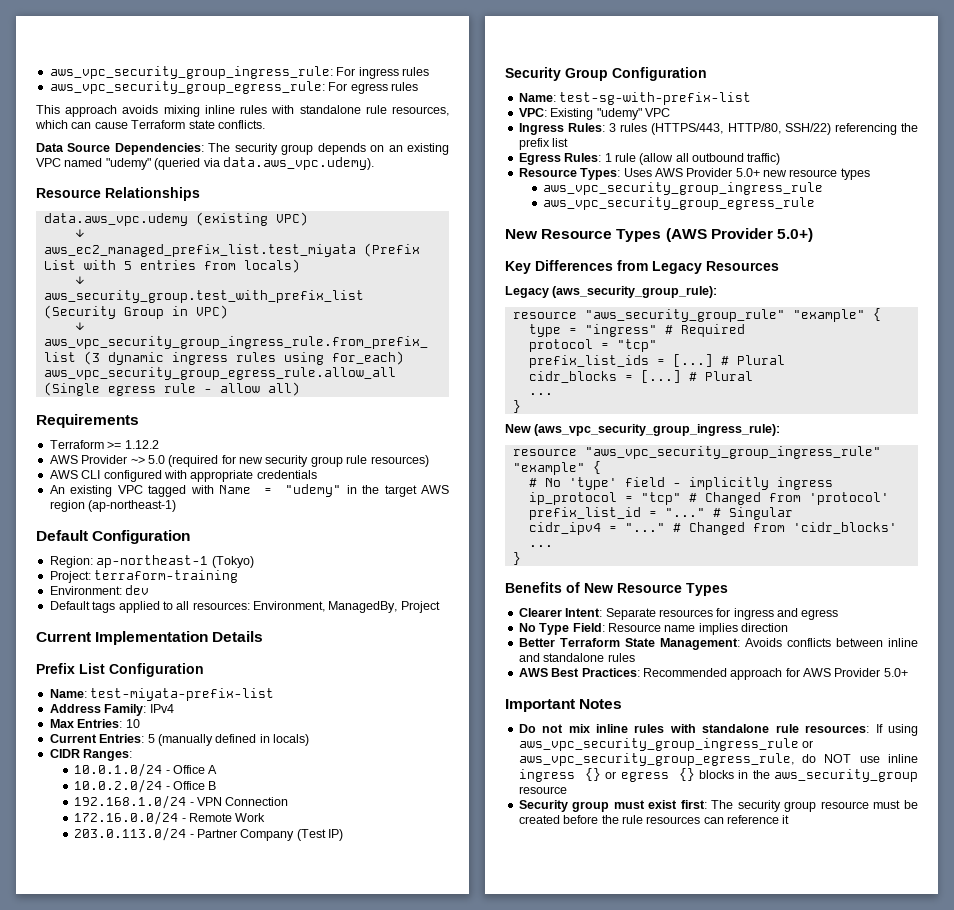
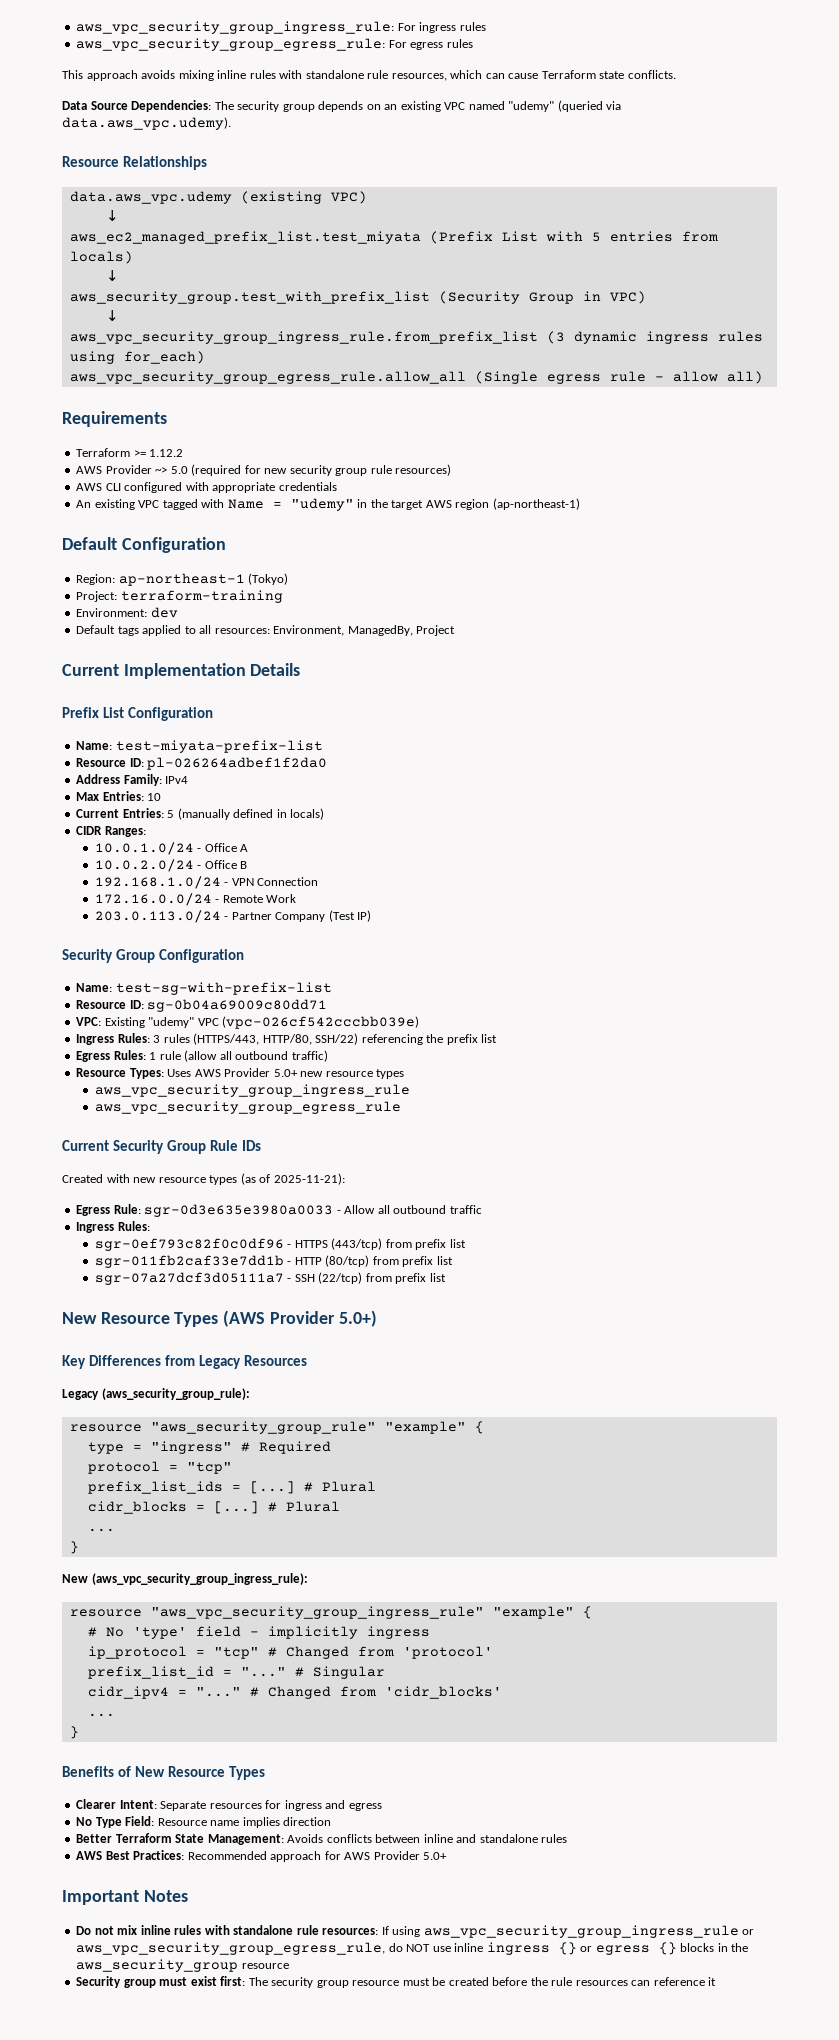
+ Resource ID: pl-026264adbef1f2da0
+ Resource ID: sg-0b04a69009c80dd71
- VPC: Existing "udemy" VPC
+ VPC: Existing "udemy" VPC (vpc-026cf542cccbb039e)
+ Current Security Group Rule IDs
+ Created with new resource types (as of 2025-11-21):
+ Egress Rule: sgr-0d3e635e3980a0033 - Allow all outbound traffic
+ Ingress Rules:
+ sgr-0ef793c82f0c0df96 - HTTPS (443/tcp) from prefix list
+ sgr-011fb2caf33e7dd1b - HTTP (80/tcp) from prefix list
+ sgr-07a27dcf3d05111a7 - SSH (22/tcp) from prefix list

